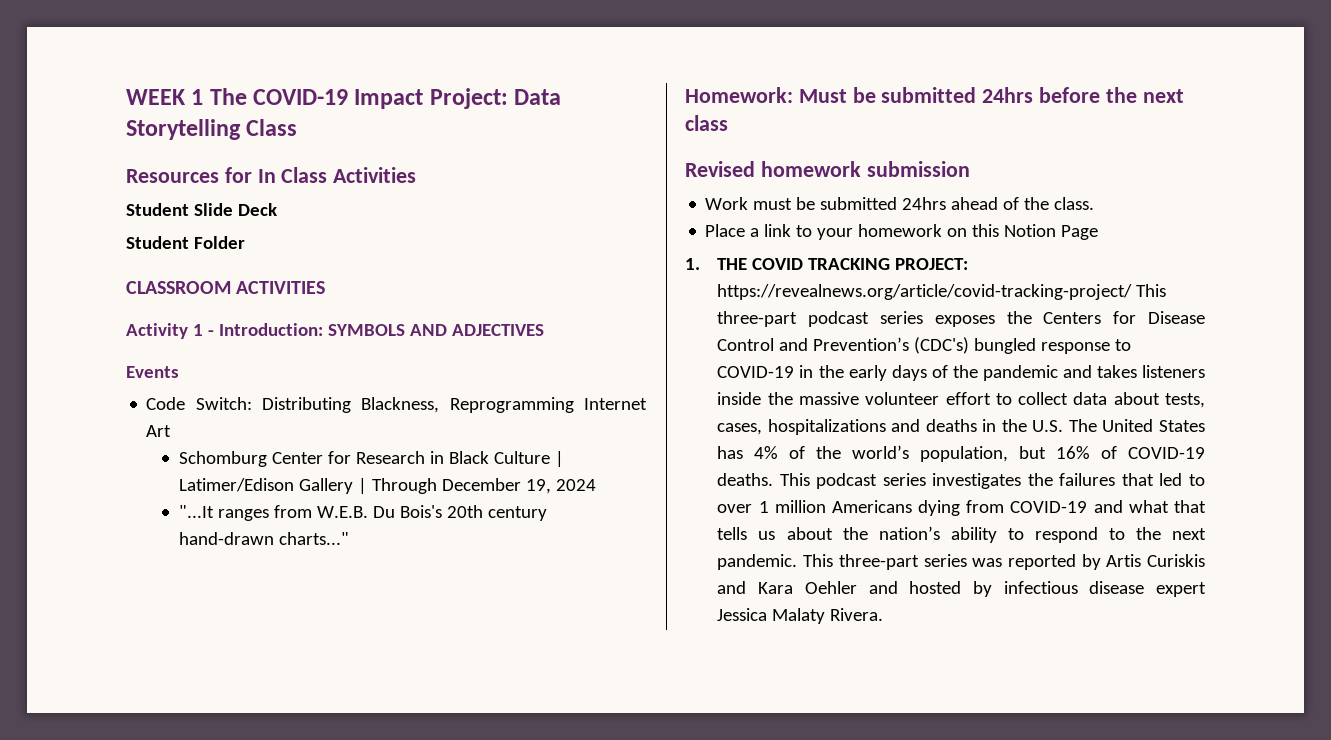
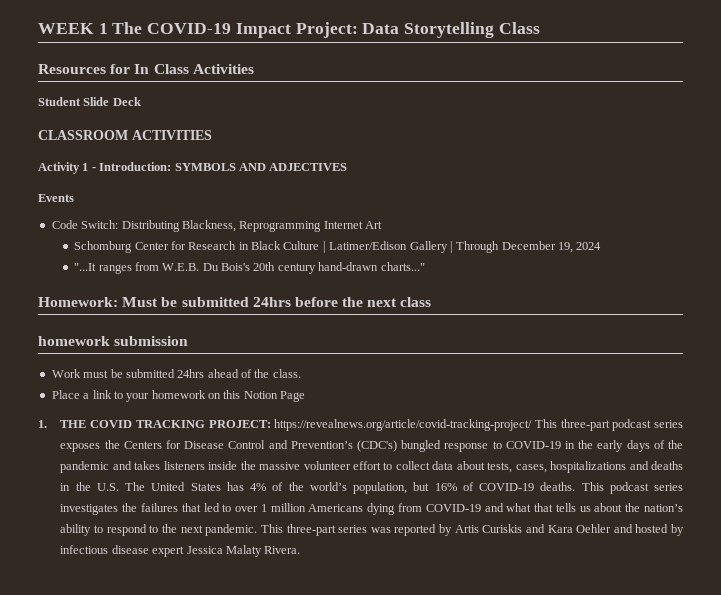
- Student Folder
- Revised homework submission
+ homework submission

